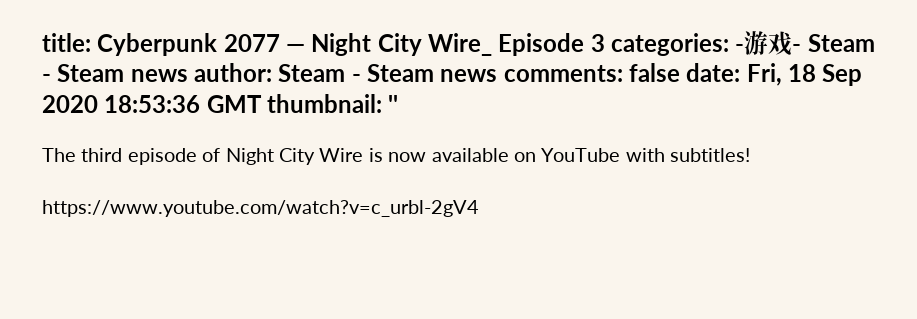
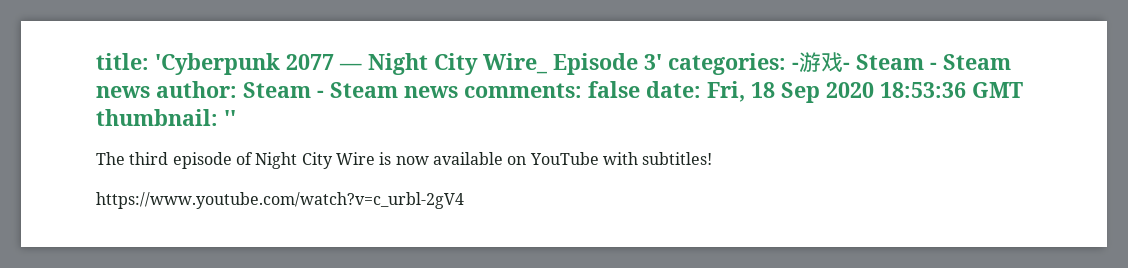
- title: Cyberpunk 2077 — Night City Wire_ Episode 3 categories: -游戏- Steam - Steam news author: Steam - Steam news comments: false date: Fri, 18 Sep 2020 18:53:36 GMT thumbnail: ''
+ title: 'Cyberpunk 2077 — Night City Wire_ Episode 3' categories: -游戏- Steam - Steam news author: Steam - Steam news comments: false date: Fri, 18 Sep 2020 18:53:36 GMT thumbnail: ''

